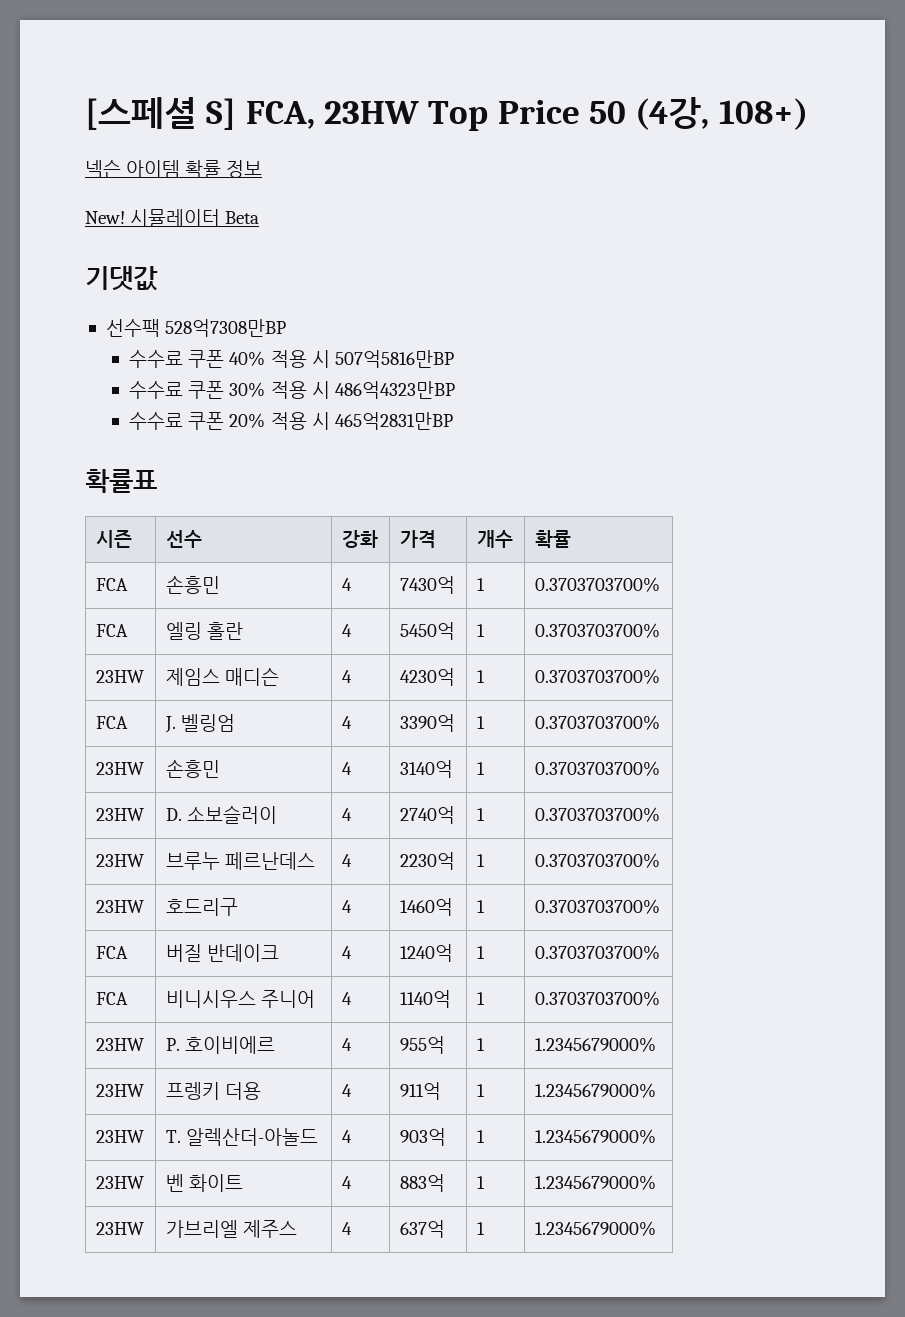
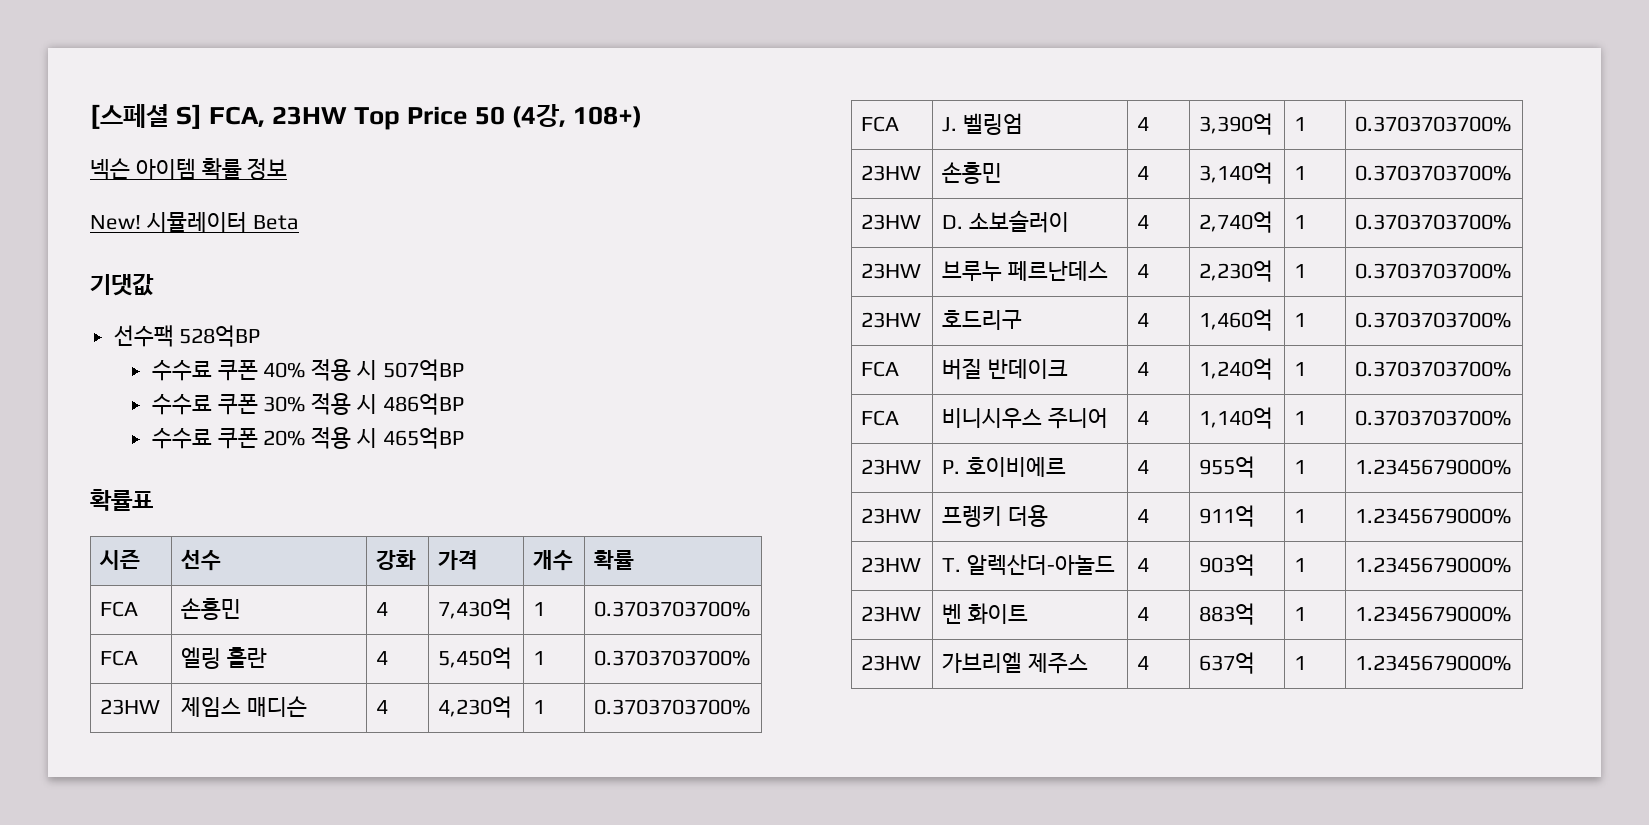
- 선수팩 528억7308만BP
+ 선수팩 528억BP
- 수수료 쿠폰 40% 적용 시 507억5816만BP
+ 수수료 쿠폰 40% 적용 시 507억BP
- 수수료 쿠폰 30% 적용 시 486억4323만BP
+ 수수료 쿠폰 30% 적용 시 486억BP
- 수수료 쿠폰 20% 적용 시 465억2831만BP
+ 수수료 쿠폰 20% 적용 시 465억BP
- FCA | 손흥민 | 4 | 7430억 | 1 | 0.3703703700%
+ FCA | 손흥민 | 4 | 7,430억 | 1 | 0.3703703700%
- FCA | 엘링 홀란 | 4 | 5450억 | 1 | 0.3703703700%
+ FCA | 엘링 홀란 | 4 | 5,450억 | 1 | 0.3703703700%
- 23HW | 제임스 매디슨 | 4 | 4230억 | 1 | 0.3703703700%
+ 23HW | 제임스 매디슨 | 4 | 4,230억 | 1 | 0.3703703700%
- FCA | J. 벨링엄 | 4 | 3390억 | 1 | 0.3703703700%
+ FCA | J. 벨링엄 | 4 | 3,390억 | 1 | 0.3703703700%
- 23HW | 손흥민 | 4 | 3140억 | 1 | 0.3703703700%
+ 23HW | 손흥민 | 4 | 3,140억 | 1 | 0.3703703700%
- 23HW | D. 소보슬러이 | 4 | 2740억 | 1 | 0.3703703700%
+ 23HW | D. 소보슬러이 | 4 | 2,740억 | 1 | 0.3703703700%
- 23HW | 브루누 페르난데스 | 4 | 2230억 | 1 | 0.3703703700%
+ 23HW | 브루누 페르난데스 | 4 | 2,230억 | 1 | 0.3703703700%
- 23HW | 호드리구 | 4 | 1460억 | 1 | 0.3703703700%
+ 23HW | 호드리구 | 4 | 1,460억 | 1 | 0.3703703700%
- FCA | 버질 반데이크 | 4 | 1240억 | 1 | 0.3703703700%
+ FCA | 버질 반데이크 | 4 | 1,240억 | 1 | 0.3703703700%
- FCA | 비니시우스 주니어 | 4 | 1140억 | 1 | 0.3703703700%
+ FCA | 비니시우스 주니어 | 4 | 1,140억 | 1 | 0.3703703700%

